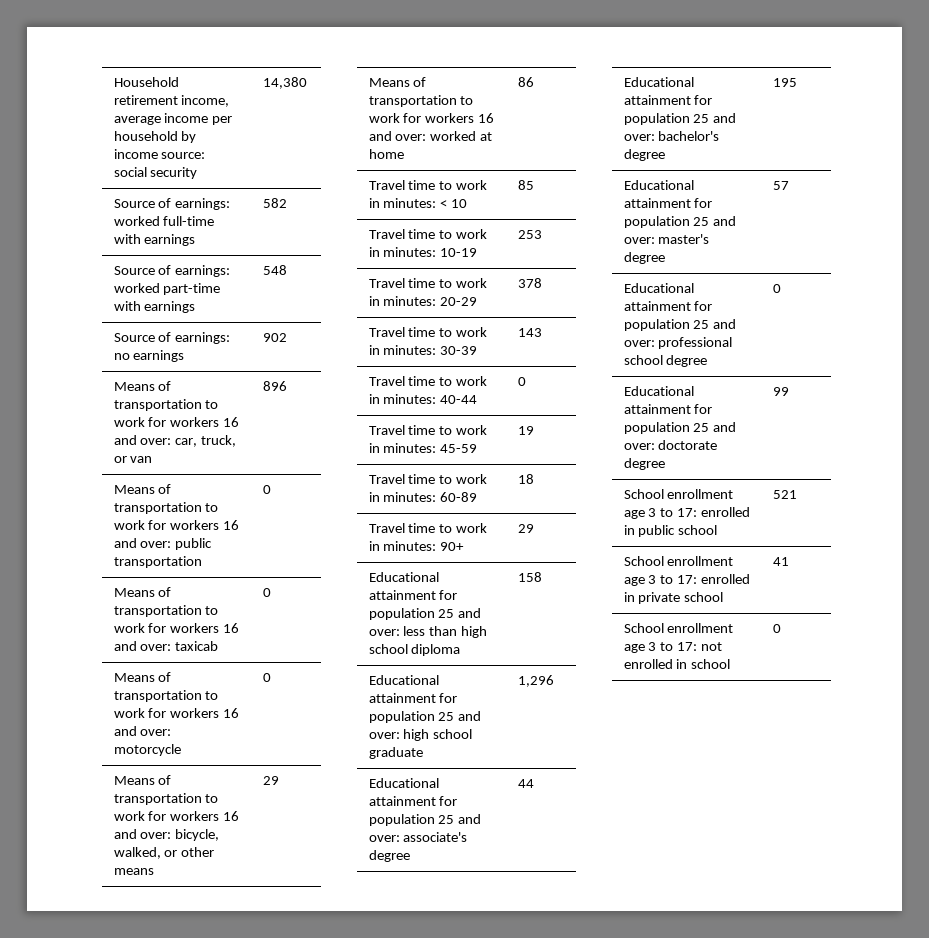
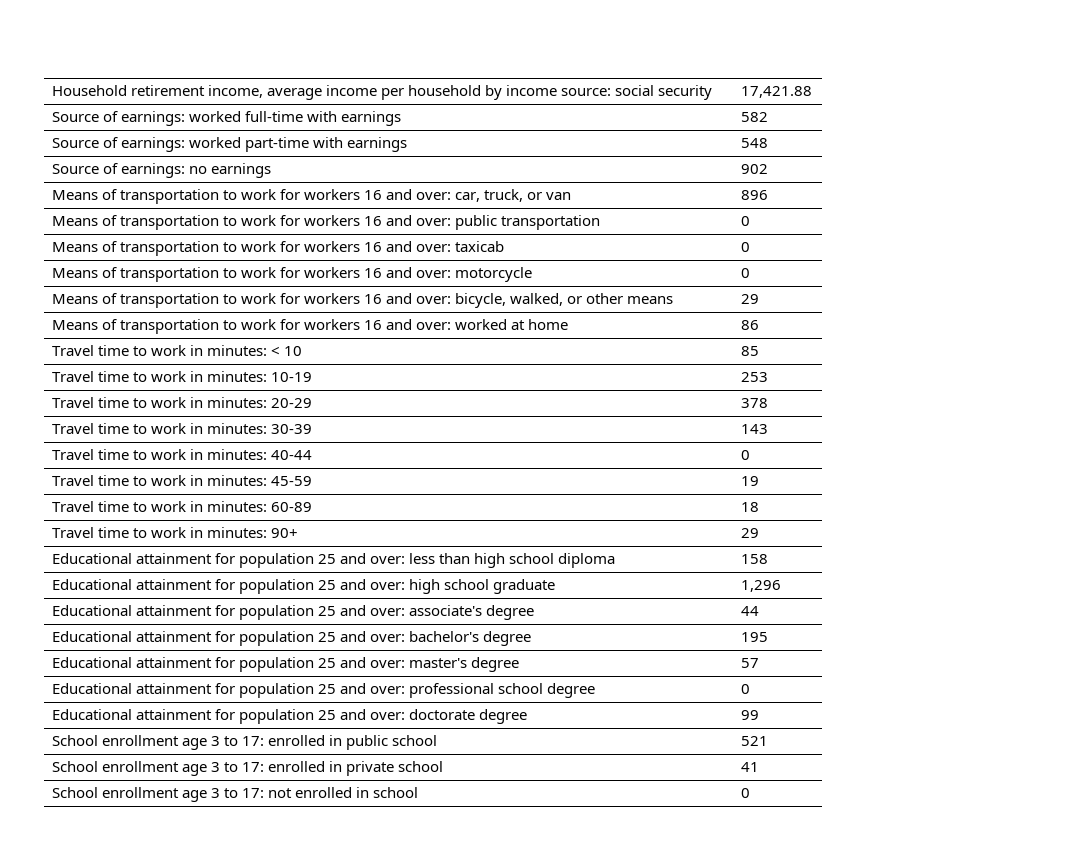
- Household retirement income, average income per household by income source: social security | 14,380
+ Household retirement income, average income per household by income source: social security | 17,421.88

